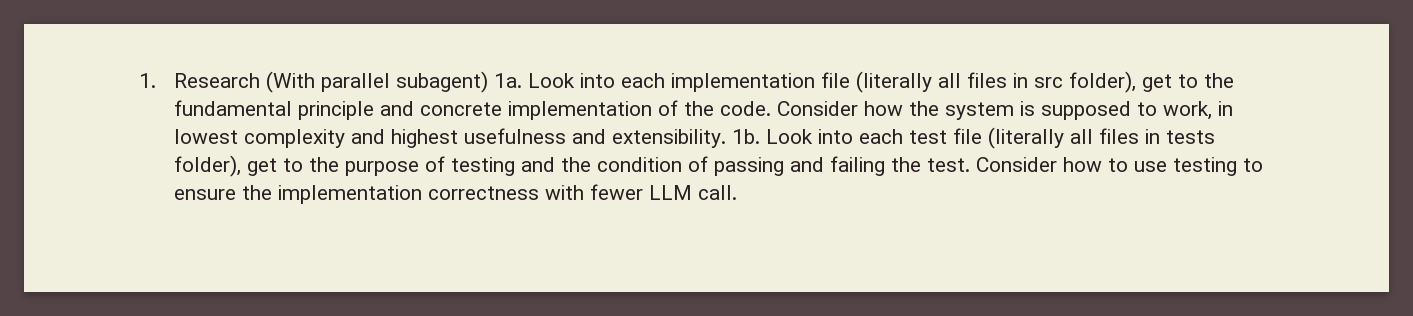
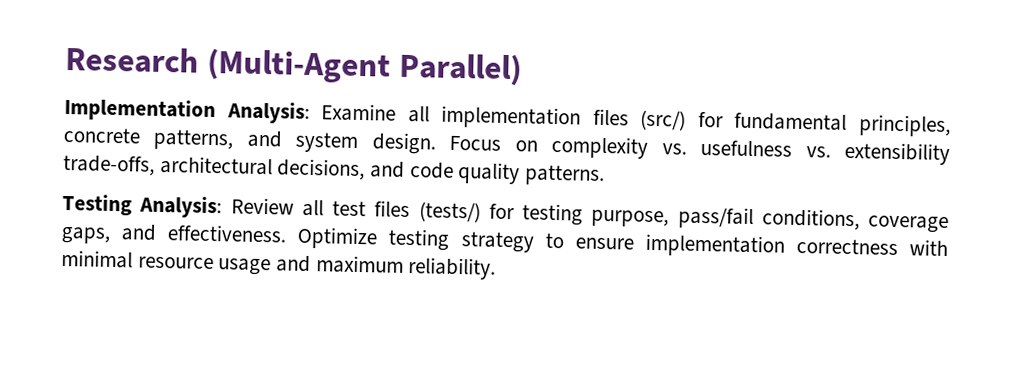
- 1. Research (With parallel subagent) 1a. Look into each implementation file (literally all files in src folder), get to the fundamental principle and concrete implementation of the code. Consider how the system is supposed to work, in lowest complexity and highest usefulness and extensibility. 1b. Look into each test file (literally all files in tests folder), get to the purpose of testing and the condition of passing and failing the test. Consider how to use testing to ensure the implementation correctness with fewer LLM call.
+ Research (Multi-Agent Parallel)
+ Implementation Analysis: Examine all implementation files (src/) for fundamental principles, concrete patterns, and system design. Focus on complexity vs. usefulness vs. extensibility trade-offs, architectural decisions, and code quality patterns.
+ Testing Analysis: Review all test files (tests/) for testing purpose, pass/fail conditions, coverage gaps, and effectiveness. Optimize testing strategy to ensure implementation correctness with minimal resource usage and maximum reliability.

